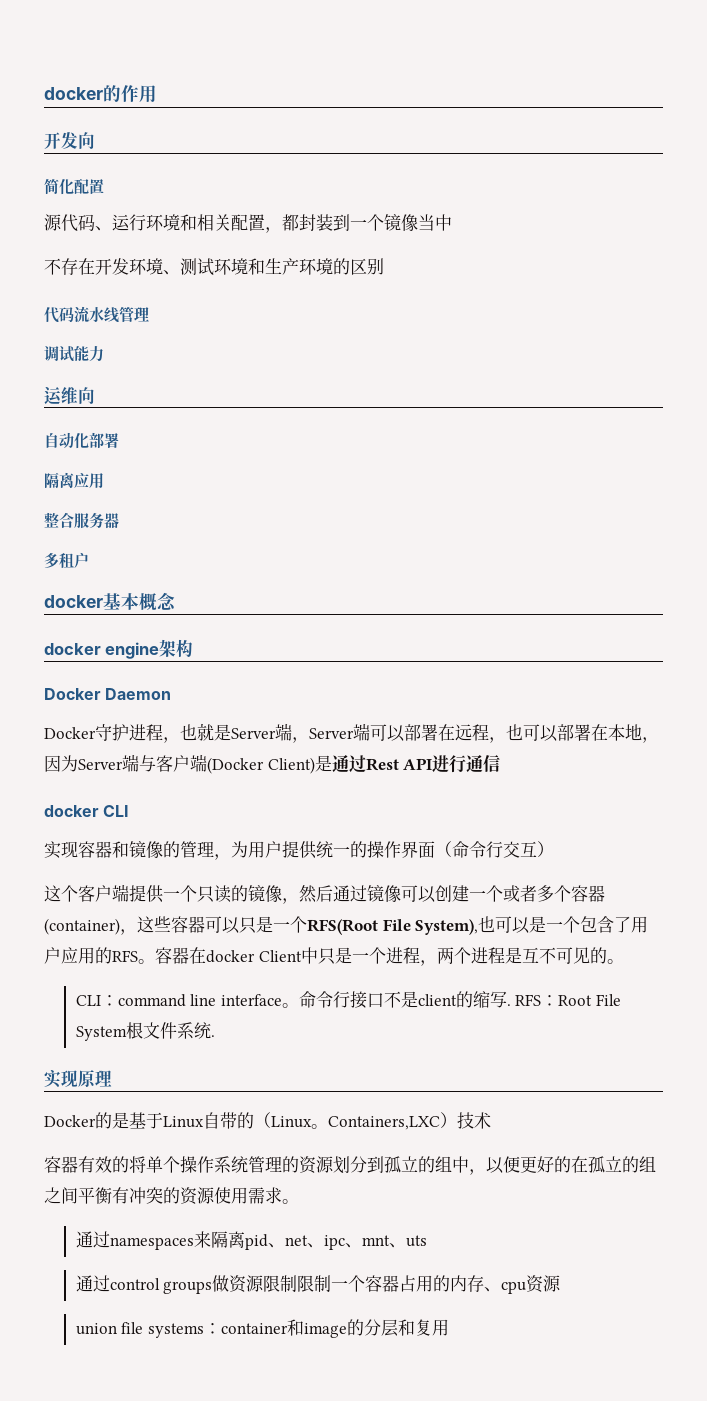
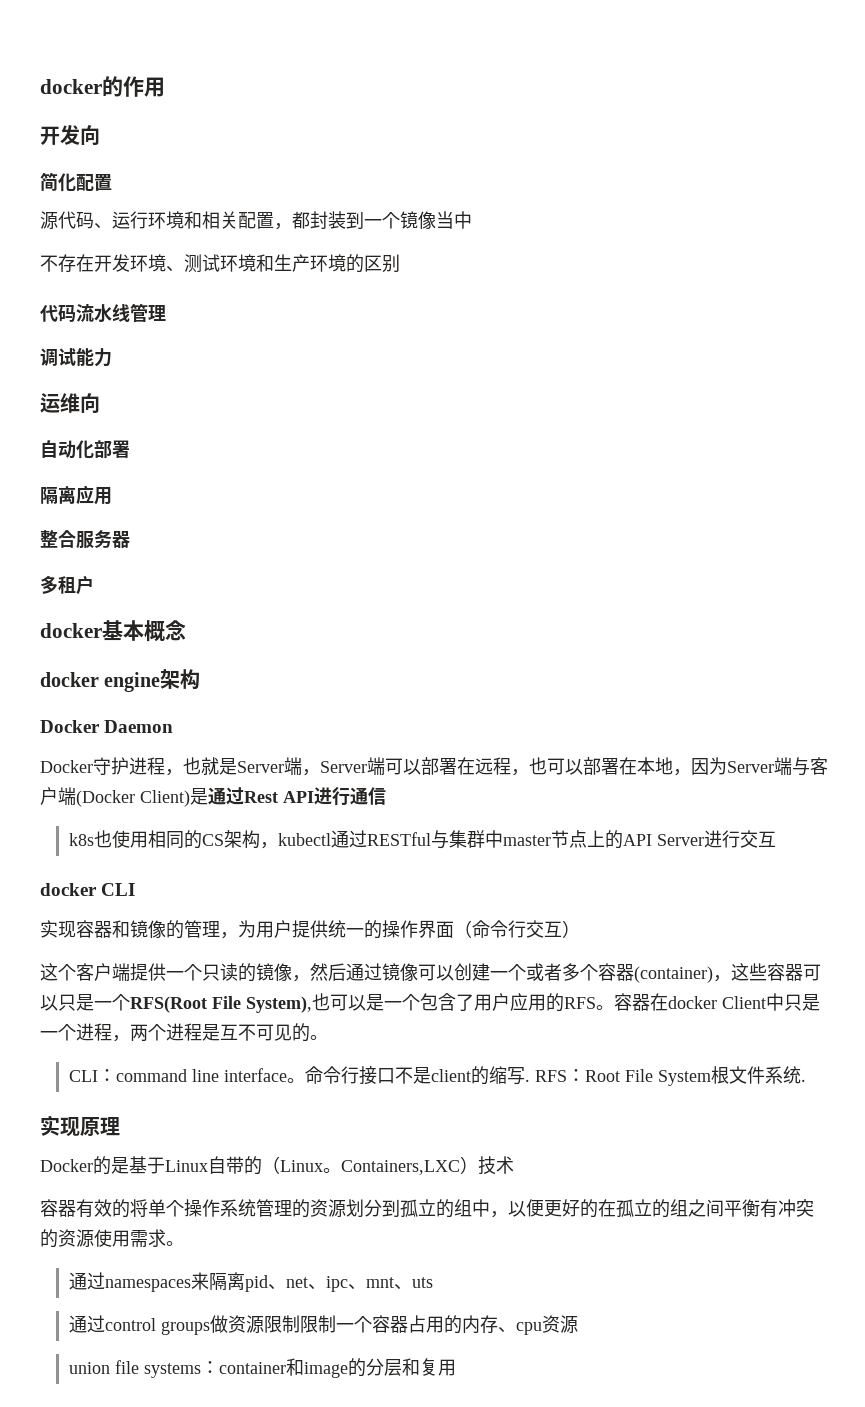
+ k8s也使用相同的CS架构，kubectl通过RESTful与集群中master节点上的API Server进行交互

